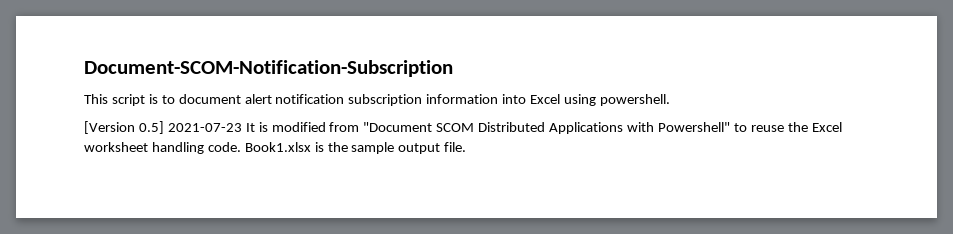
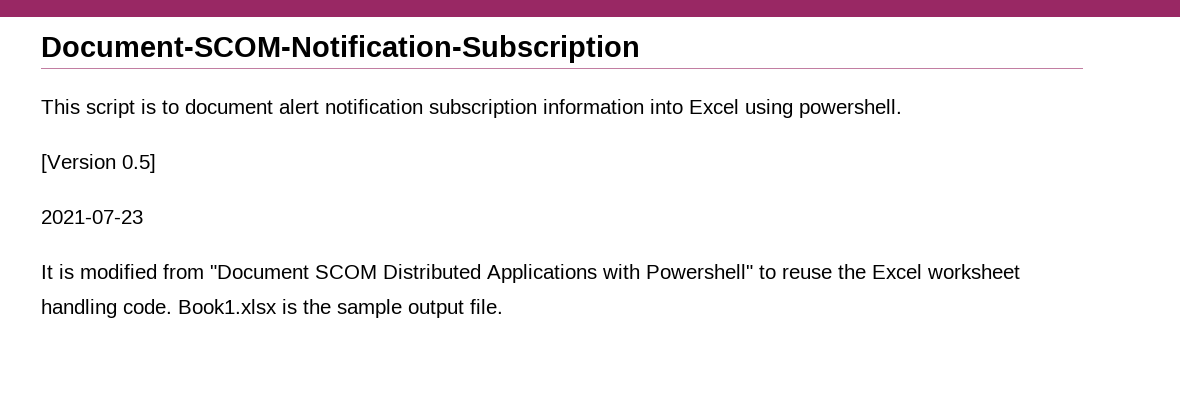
- [Version 0.5] 2021-07-23 It is modified from "Document SCOM Distributed Applications with Powershell" to reuse the Excel worksheet handling code.
+ [Version 0.5]
+ 2021-07-23
+ It is modified from "Document SCOM Distributed Applications with Powershell" to reuse the Excel worksheet handling code.

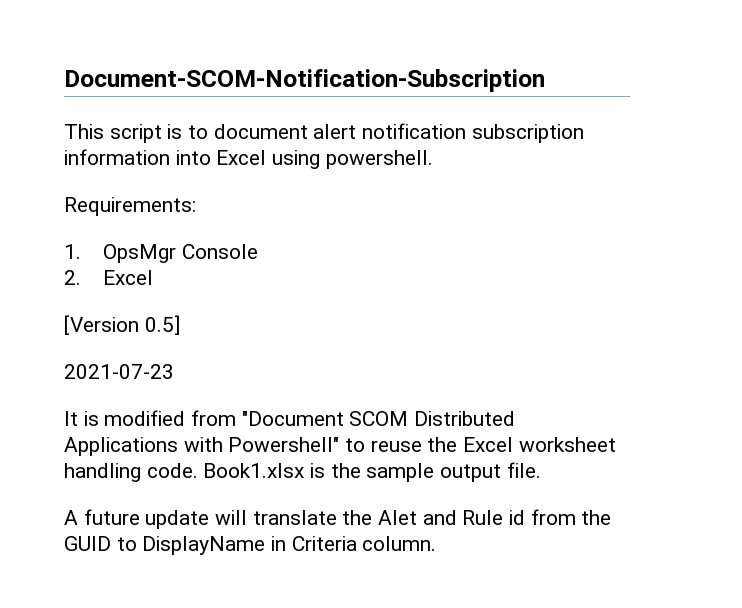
+ Requirements:
+ 1. OpsMgr Console
+ 2. Excel
+ A future update will translate the Alet and Rule id from the GUID to DisplayName in Criteria column.

